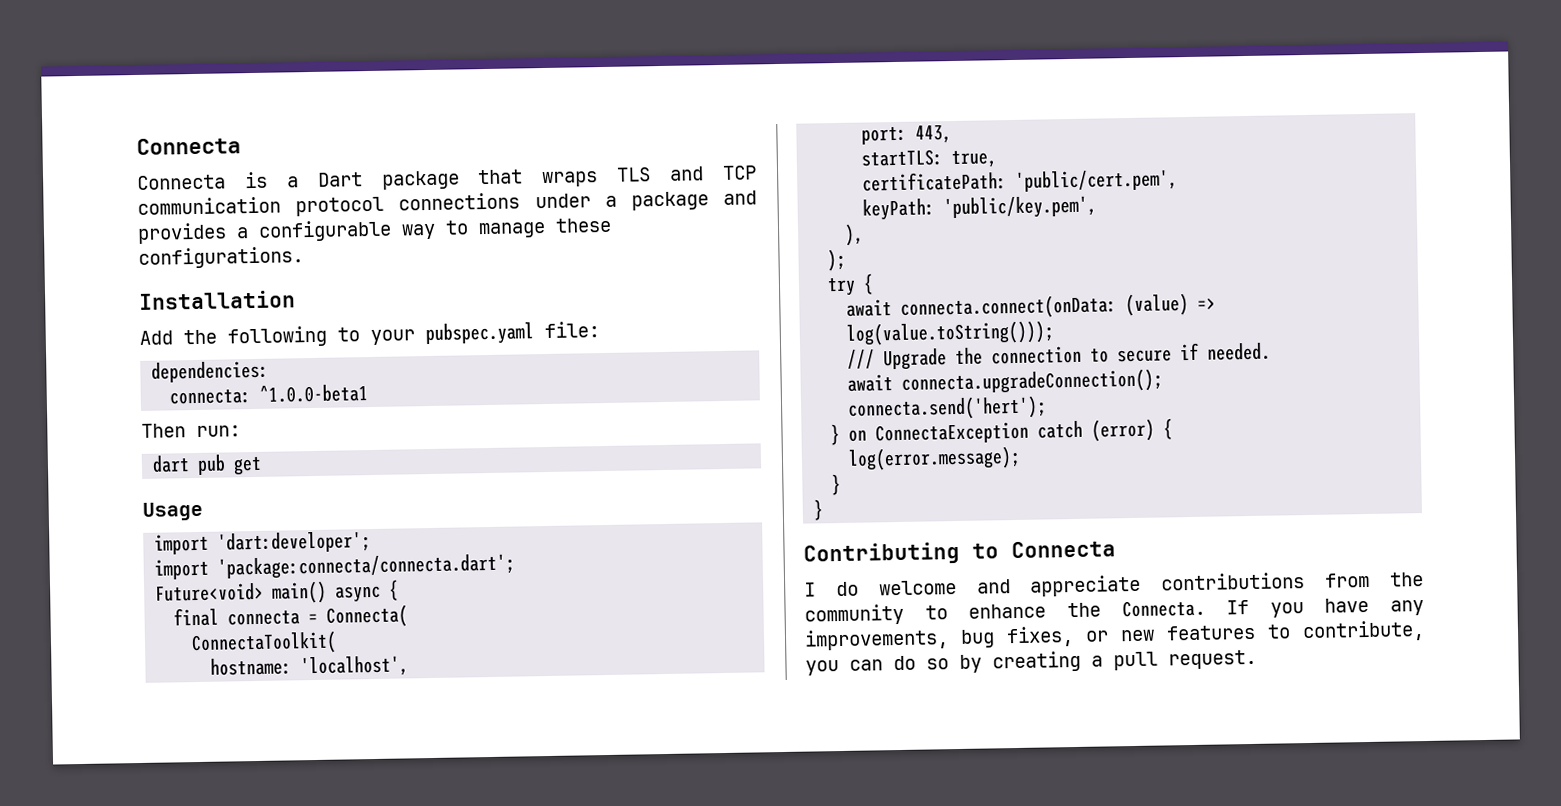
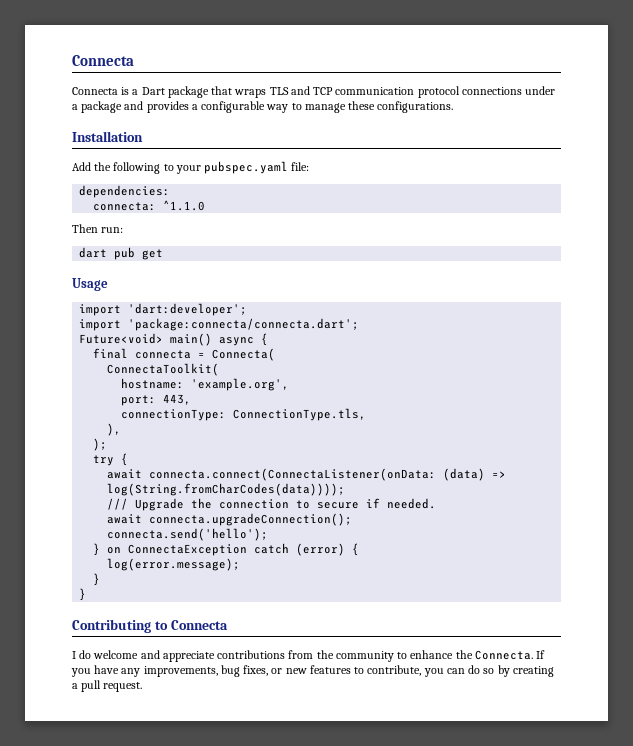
- connecta: ^1.0.0-beta1
+ connecta: ^1.1.0
- hostname: 'localhost',
+ hostname: 'example.org',
- startTLS: true,
- certificatePath: 'public/cert.pem',
- keyPath: 'public/key.pem',
+ connectionType: ConnectionType.tls,
- await connecta.connect(onData: (value) => log(value.toString()));
+ await connecta.connect(ConnectaListener(onData: (data) => log(String.fromCharCodes(data))));
- connecta.send('hert');
+ connecta.send('hello');

